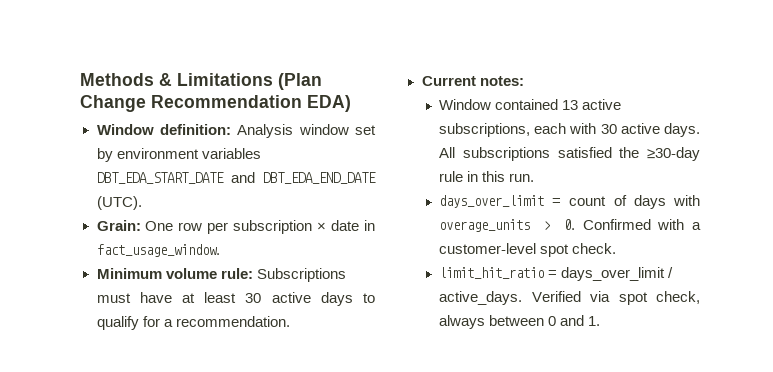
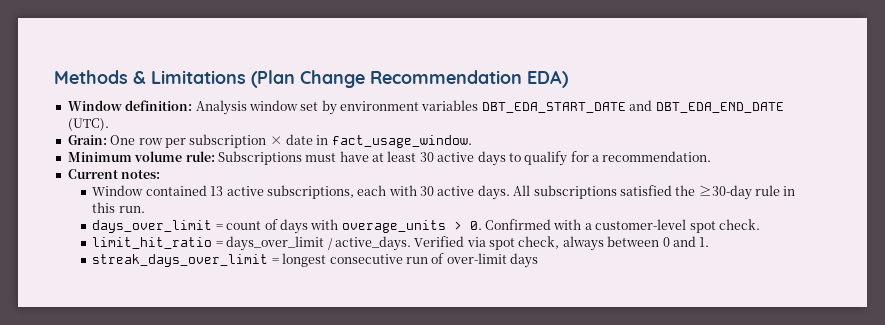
+ streak_days_over_limit = longest consecutive run of over-limit days

